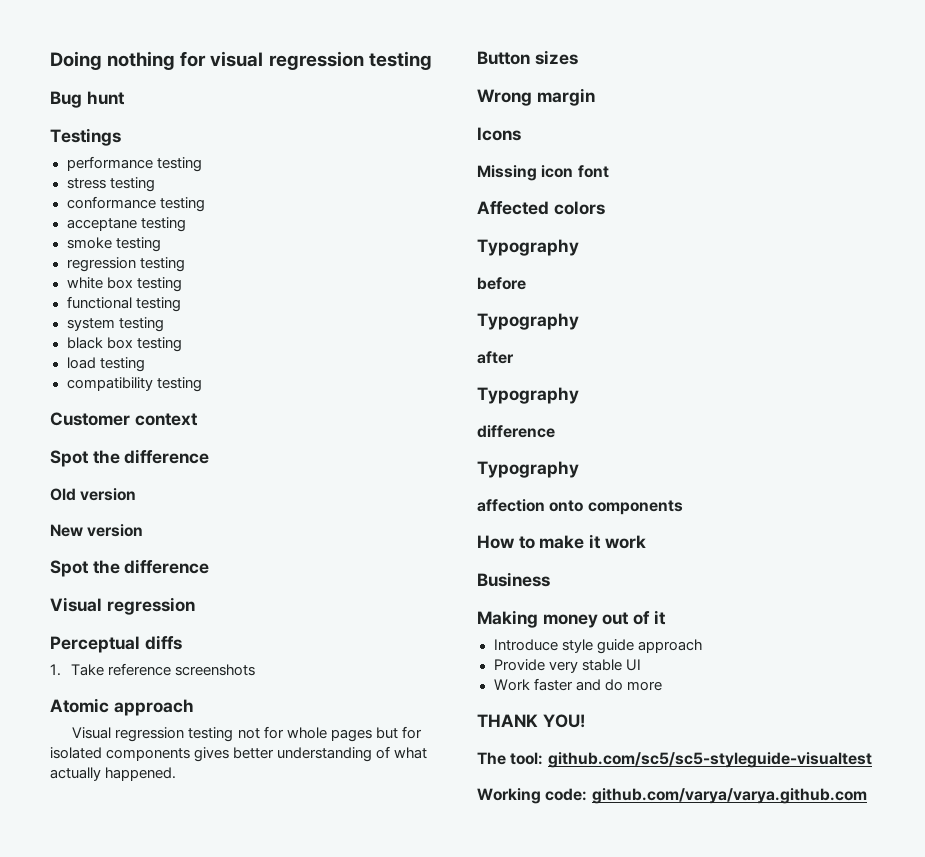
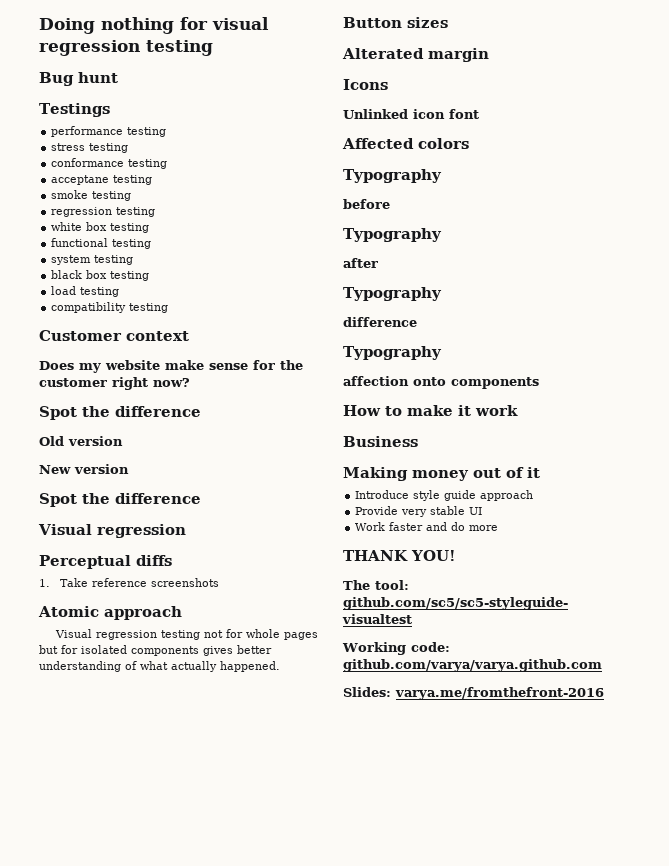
+ Does my website make sense for the customer right now?
- Wrong margin
+ Alterated margin
- Missing icon font
+ Unlinked icon font
+ Slides: varya.me/fromthefront-2016

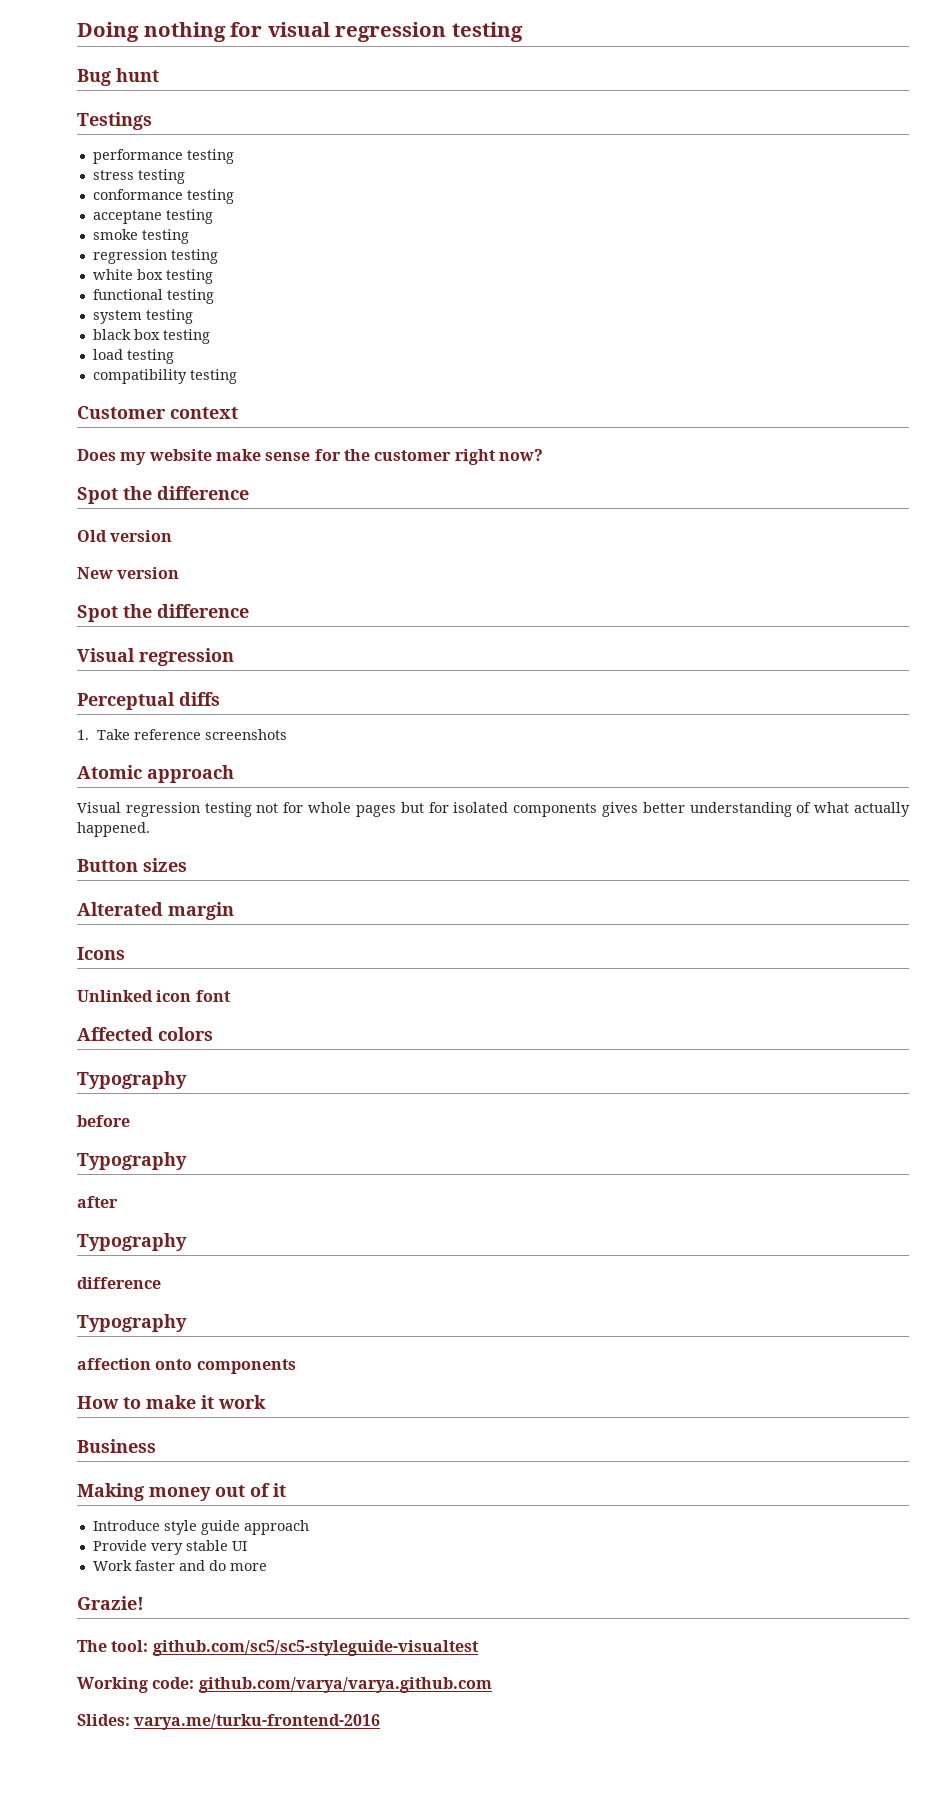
- THANK YOU!
+ Grazie!
- Slides: varya.me/fromthefront-2016
+ Slides: varya.me/turku-frontend-2016

